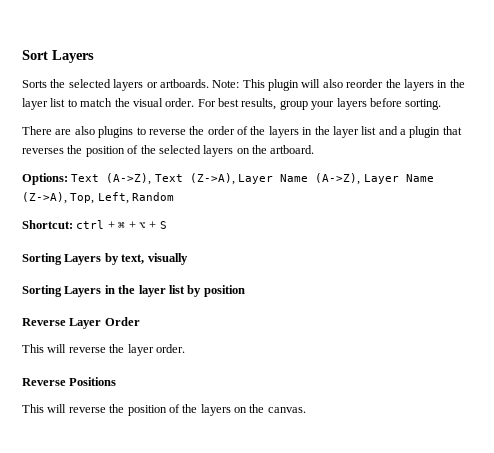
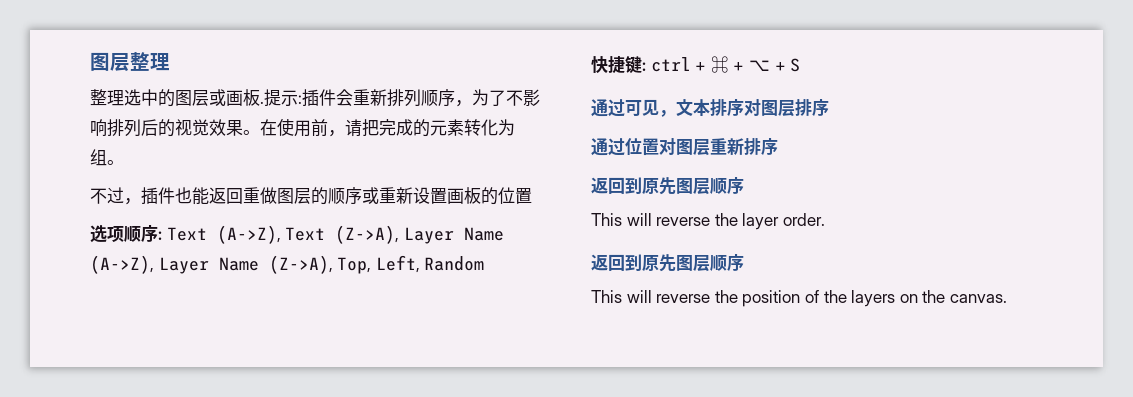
- Sort Layers
- Sorts the selected layers or artboards. Note: This plugin will also reorder the layers in the layer list to match the visual order. For best results, group your layers before sorting.
- There are also plugins to reverse the order of the layers in the layer list and a plugin that reverses the position of the selected layers on the artboard.
- Options: Text (A->Z), Text (Z->A), Layer Name (A->Z), Layer Name (Z->A), Top, Left, Random
+ 图层整理
+ 整理选中的图层或画板.提示:插件会重新排列顺序，为了不影响排列后的视觉效果。在使用前，请把完成的元素转化为组。
+ 不过，插件也能返回重做图层的顺序或重新设置画板的位置
+ 选项顺序: Text (A->Z), Text (Z->A), Layer Name (A->Z), Layer Name (Z->A), Top, Left, Random
- Shortcut: ctrl + ⌘ + ⌥ + S
+ 快捷键: ctrl + ⌘ + ⌥ + S
- Sorting Layers by text, visually
- Sorting Layers in the layer list by position
- Reverse Layer Order
+ 通过可见，文本排序对图层排序
+ 通过位置对图层重新排序
+ 返回到原先图层顺序
  This will reverse the layer order.
- Reverse Positions
+ 返回到原先图层顺序

